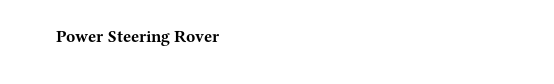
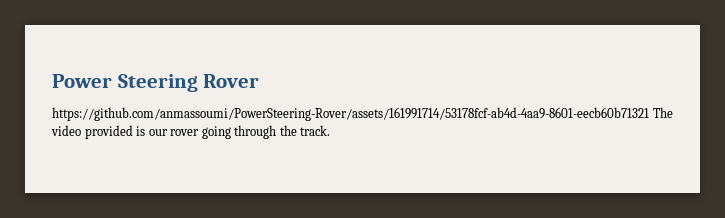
+ https://github.com/anmassoumi/PowerSteering-Rover/assets/161991714/53178fcf-ab4d-4aa9-8601-eecb60b71321 The video provided is our rover going through the track.

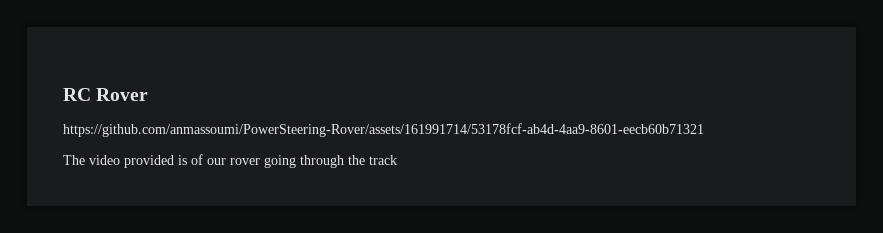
- Power Steering Rover
+ RC Rover
- https://github.com/anmassoumi/PowerSteering-Rover/assets/161991714/53178fcf-ab4d-4aa9-8601-eecb60b71321 The video provided is our rover going through the track.
+ https://github.com/anmassoumi/PowerSteering-Rover/assets/161991714/53178fcf-ab4d-4aa9-8601-eecb60b71321
+ The video provided is of our rover going through the track

